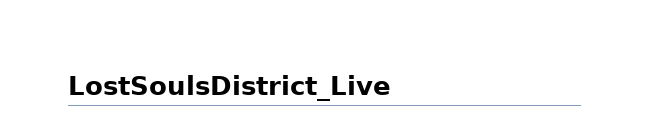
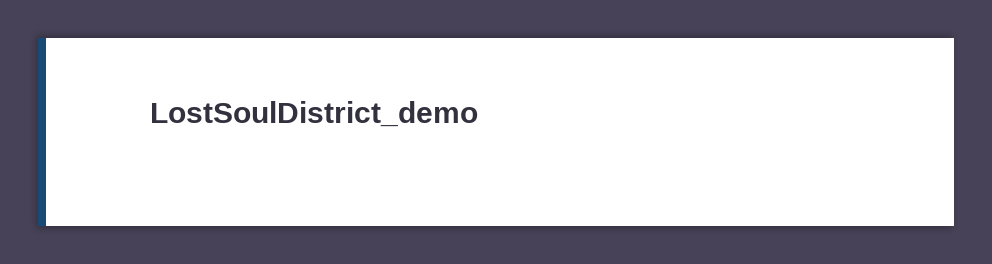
- LostSoulsDistrict_Live
+ LostSoulDistrict_demo

